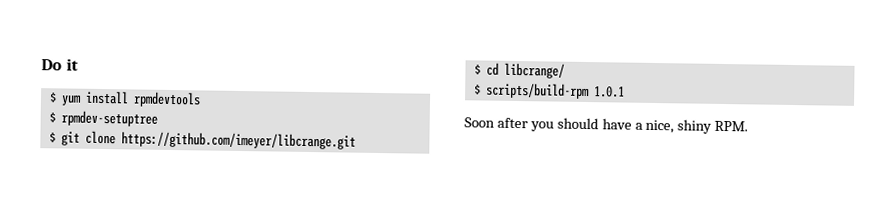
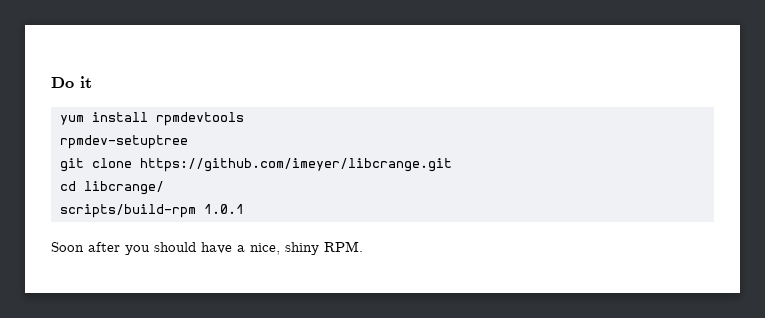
- $ yum install rpmdevtools
+ yum install rpmdevtools
- $ rpmdev-setuptree
+ rpmdev-setuptree
- $ git clone https://github.com/imeyer/libcrange.git
+ git clone https://github.com/imeyer/libcrange.git
- $ cd libcrange/
+ cd libcrange/
- $ scripts/build-rpm 1.0.1
+ scripts/build-rpm 1.0.1

